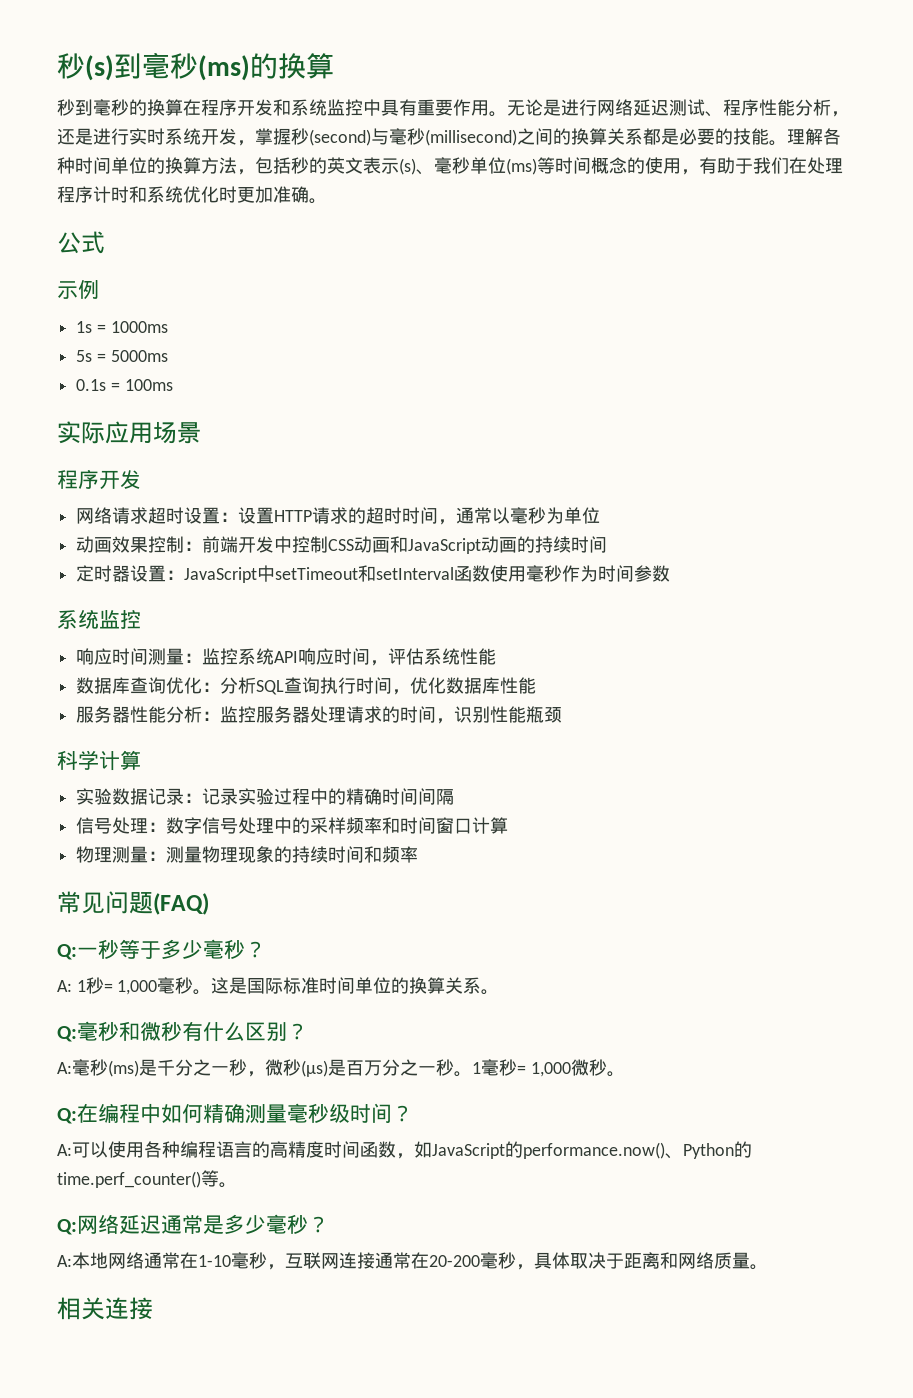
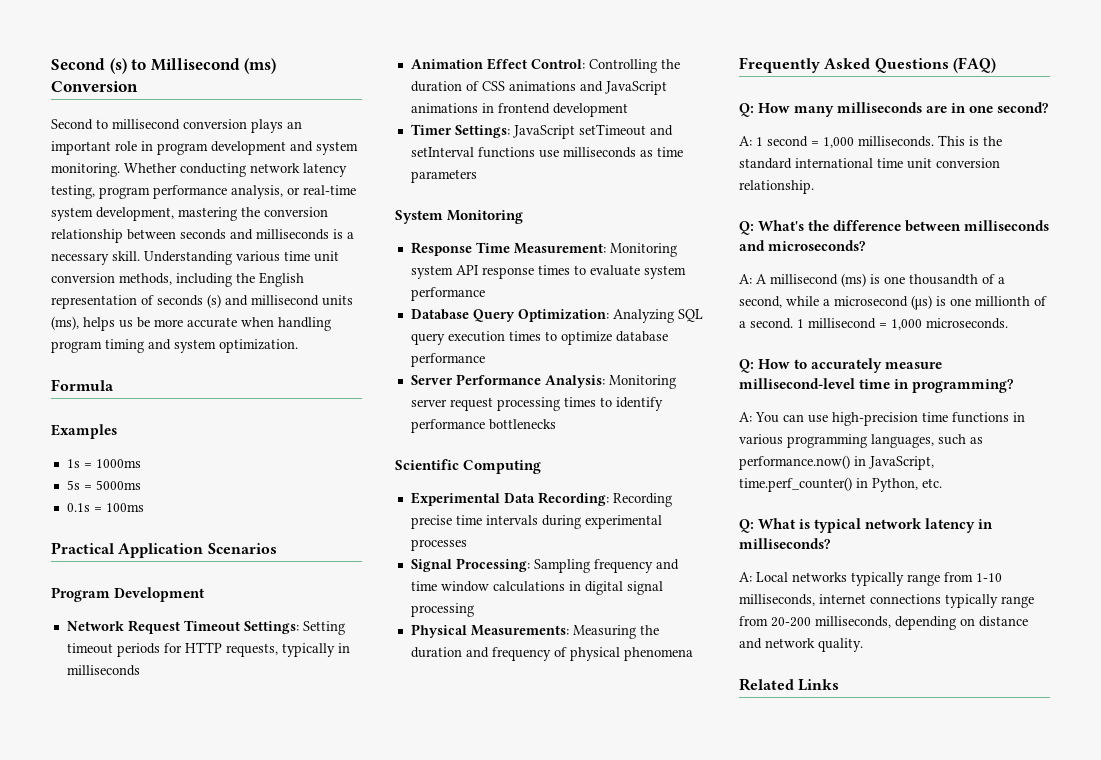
- 秒(s)到毫秒(ms)的换算
- 秒到毫秒的换算在程序开发和系统监控中具有重要作用。无论是进行网络延迟测试、程序性能分析，还是进行实时系统开发，掌握秒(second)与毫秒(millisecond)之间的换算关系都是必要的技能。理解各种时间单位的换算方法，包括秒的英文表示(s)、毫秒单位(ms)等时间概念的使用，有助于我们在处理程序计时和系统优化时更加准确。
- 公式
- 示例
+ Second (s) to Millisecond (ms) Conversion
+ Second to millisecond conversion plays an important role in program development and system monitoring. Whether conducting network latency testing, program performance analysis, or real-time system development, mastering the conversion relationship between seconds and milliseconds is a necessary skill. Understanding various time unit conversion methods, including the English representation of seconds (s) and millisecond units (ms), helps us be more accurate when handling program timing and system optimization.
+ Formula
+ Examples
- 实际应用场景
- 程序开发
- 网络请求超时设置：设置HTTP请求的超时时间，通常以毫秒为单位
- 动画效果控制：前端开发中控制CSS动画和JavaScript动画的持续时间
- 定时器设置：JavaScript中setTimeout和setInterval函数使用毫秒作为时间参数
- 系统监控
- 响应时间测量：监控系统API响应时间，评估系统性能
- 数据库查询优化：分析SQL查询执行时间，优化数据库性能
- 服务器性能分析：监控服务器处理请求的时间，识别性能瓶颈
- 科学计算
- 实验数据记录：记录实验过程中的精确时间间隔
- 信号处理：数字信号处理中的采样频率和时间窗口计算
- 物理测量：测量物理现象的持续时间和频率
- 常见问题(FAQ)
- Q:一秒等于多少毫秒？
+ Practical Application Scenarios
+ Program Development
+ Network Request Timeout Settings: Setting timeout periods for HTTP requests, typically in milliseconds
+ Animation Effect Control: Controlling the duration of CSS animations and JavaScript animations in frontend development
+ Timer Settings: JavaScript setTimeout and setInterval functions use milliseconds as time parameters
+ System Monitoring
+ Response Time Measurement: Monitoring system API response times to evaluate system performance
+ Database Query Optimization: Analyzing SQL query execution times to optimize database performance
+ Server Performance Analysis: Monitoring server request processing times to identify performance bottlenecks
+ Scientific Computing
+ Experimental Data Recording: Recording precise time intervals during experimental processes
+ Signal Processing: Sampling frequency and time window calculations in digital signal processing
+ Physical Measurements: Measuring the duration and frequency of physical phenomena
+ Frequently Asked Questions (FAQ)
+ Q: How many milliseconds are in one second?
- A: 1秒= 1,000毫秒。这是国际标准时间单位的换算关系。
- Q:毫秒和微秒有什么区别？
- A:毫秒(ms)是千分之一秒，微秒(μs)是百万分之一秒。1毫秒= 1,000微秒。
- Q:在编程中如何精确测量毫秒级时间？
- A:可以使用各种编程语言的高精度时间函数，如JavaScript的performance.now()、Python的time.perf_counter()等。
- Q:网络延迟通常是多少毫秒？
- A:本地网络通常在1-10毫秒，互联网连接通常在20-200毫秒，具体取决于距离和网络质量。
- 相关连接
+ A: 1 second = 1,000 milliseconds. This is the standard international time unit conversion relationship.
+ Q: What's the difference between milliseconds and microseconds?
+ A: A millisecond (ms) is one thousandth of a second, while a microsecond (μs) is one millionth of a second. 1 millisecond = 1,000 microseconds.
+ Q: How to accurately measure millisecond-level time in programming?
+ A: You can use high-precision time functions in various programming languages, such as performance.now() in JavaScript, time.perf_counter() in Python, etc.
+ Q: What is typical network latency in milliseconds?
+ A: Local networks typically range from 1-10 milliseconds, internet connections typically range from 20-200 milliseconds, depending on distance and network quality.
+ Related Links

